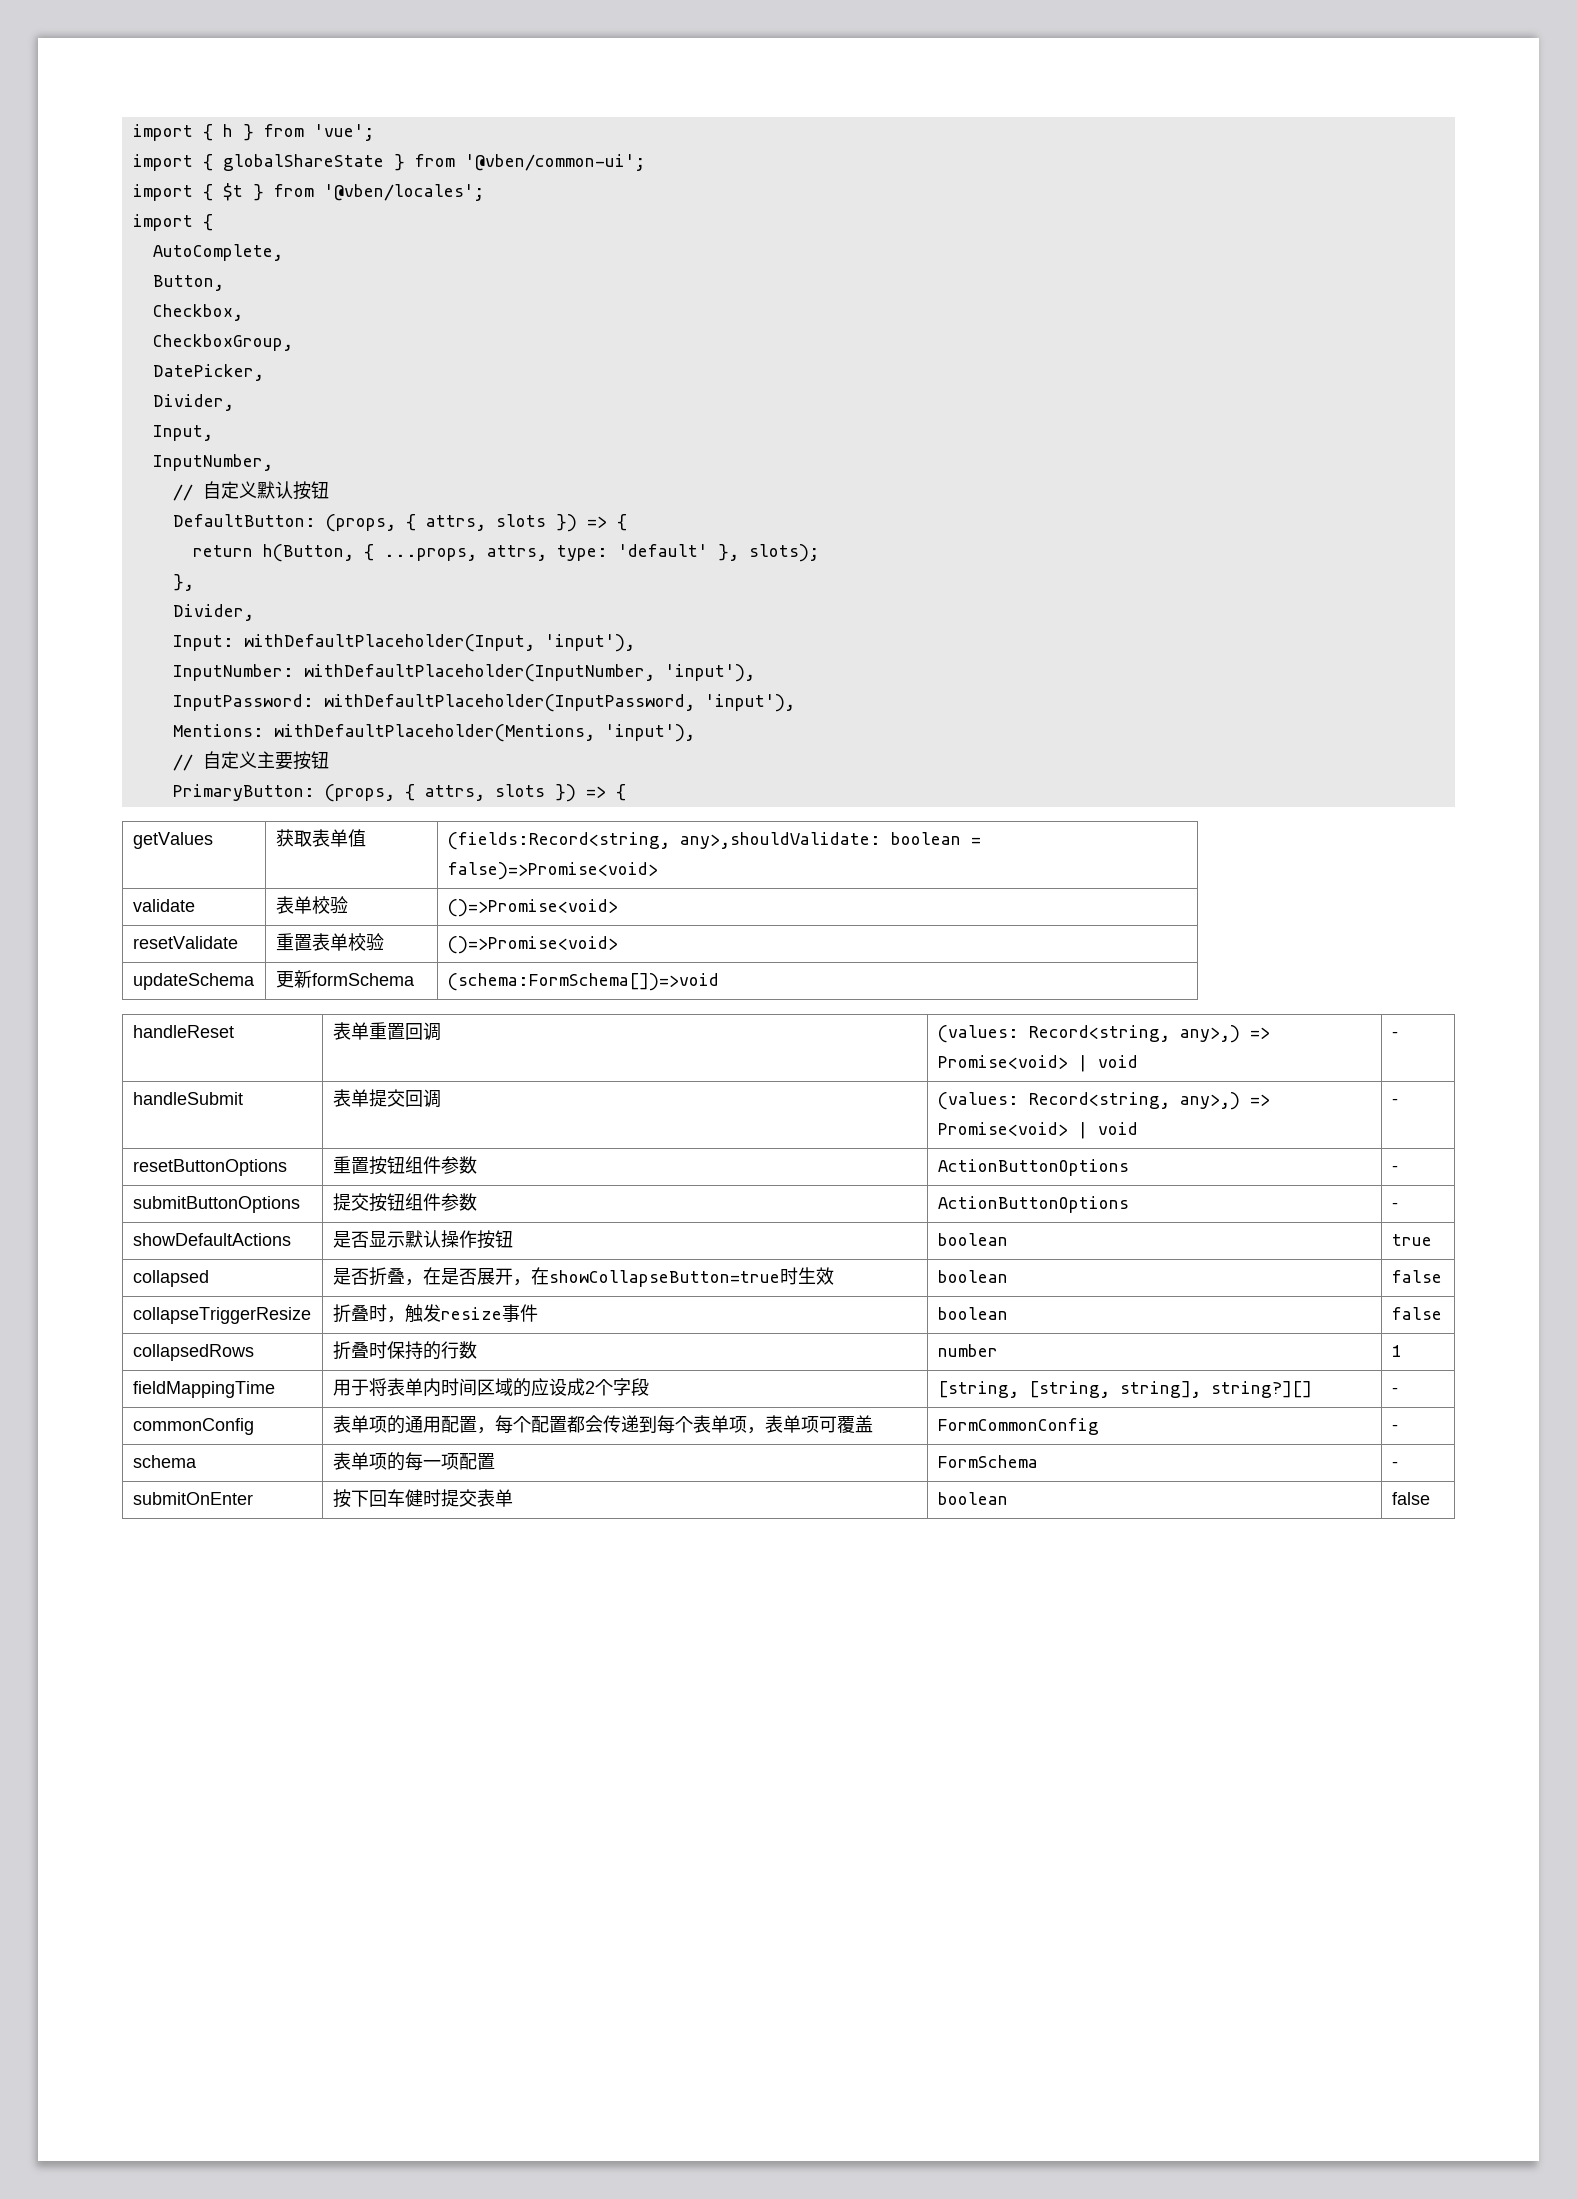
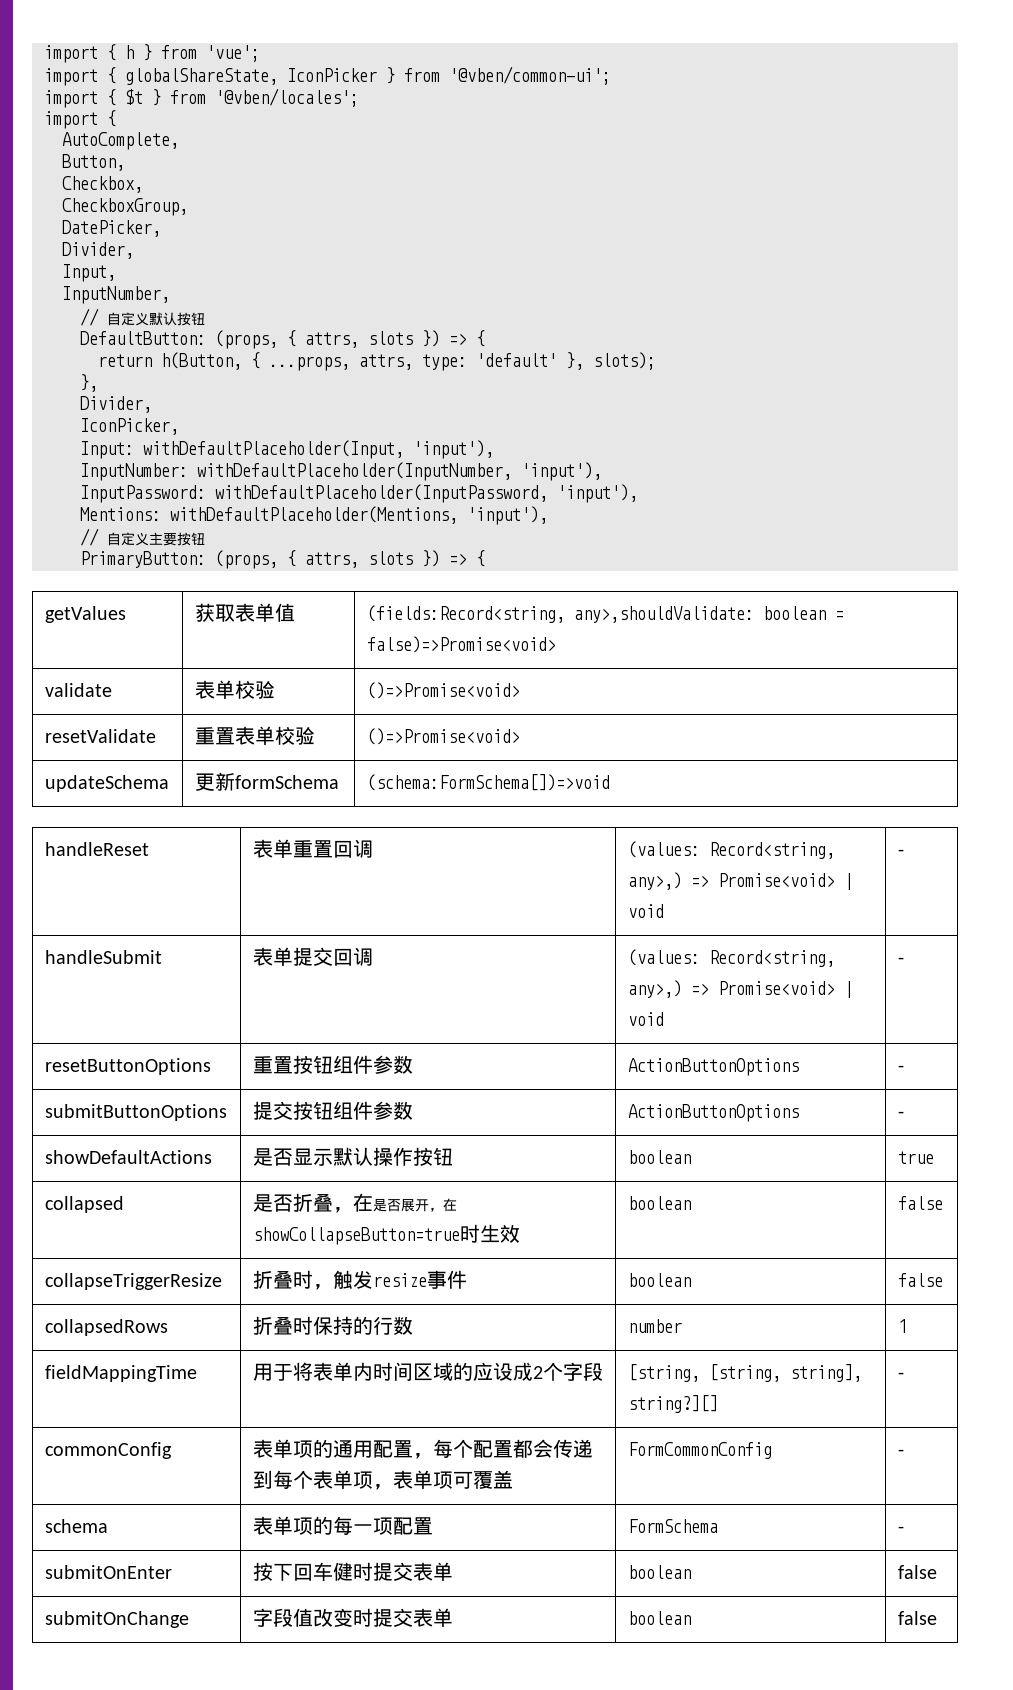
- import { globalShareState } from '@vben/common-ui';
+ import { globalShareState, IconPicker } from '@vben/common-ui';
+ IconPicker,
+ submitOnChange | 字段值改变时提交表单 | boolean | false

